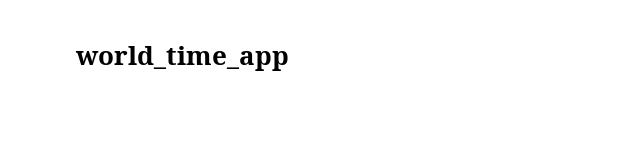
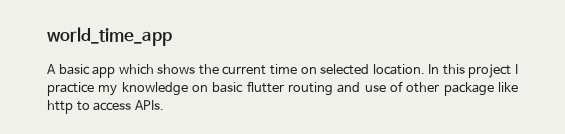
+ A basic app which shows the current time on selected location. In this project I practice my knowledge on basic flutter routing and use of other package like http to access APIs.

